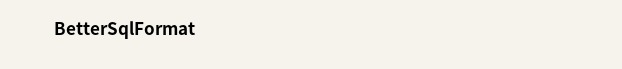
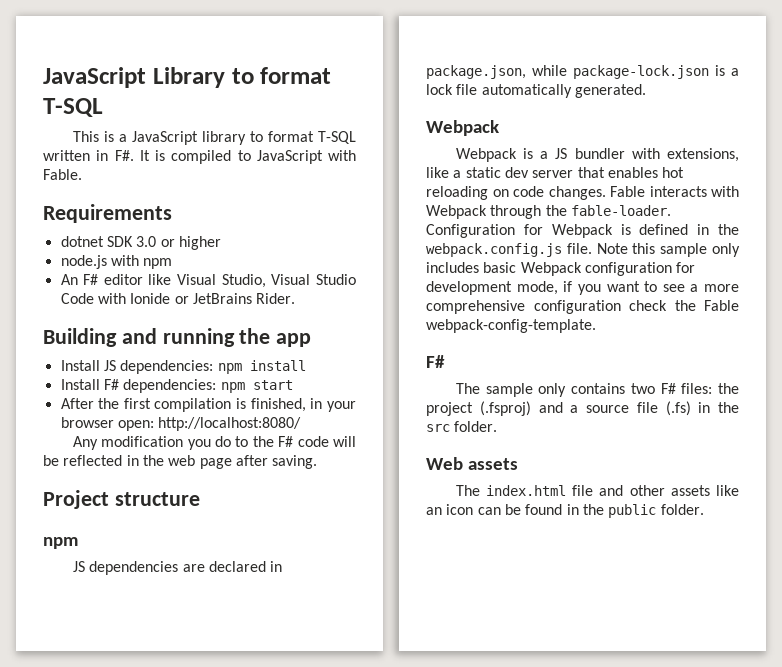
- BetterSqlFormat
+ JavaScript Library to format T-SQL
+ This is a JavaScript library to format T-SQL written in F#. It is compiled to JavaScript with Fable.
+ Requirements
+ dotnet SDK 3.0 or higher
+ node.js with npm
+ An F# editor like Visual Studio, Visual Studio Code with Ionide or JetBrains Rider.
+ Building and running the app
+ Install JS dependencies: npm install
+ Install F# dependencies: npm start
+ After the first compilation is finished, in your browser open: http://localhost:8080/
+ Any modification you do to the F# code will be reflected in the web page after saving.
+ Project structure
+ npm
+ JS dependencies are declared in package.json, while package-lock.json is a lock file automatically generated.
+ Webpack
+ Webpack is a JS bundler with extensions, like a static dev server that enables hot reloading on code changes. Fable interacts with Webpack through the fable-loader. Configuration for Webpack is defined in the webpack.config.js file. Note this sample only includes basic Webpack configuration for development mode, if you want to see a more comprehensive configuration check the Fable webpack-config-template.
+ F#
+ The sample only contains two F# files: the project (.fsproj) and a source file (.fs) in the src folder.
+ Web assets
+ The index.html file and other assets like an icon can be found in the public folder.

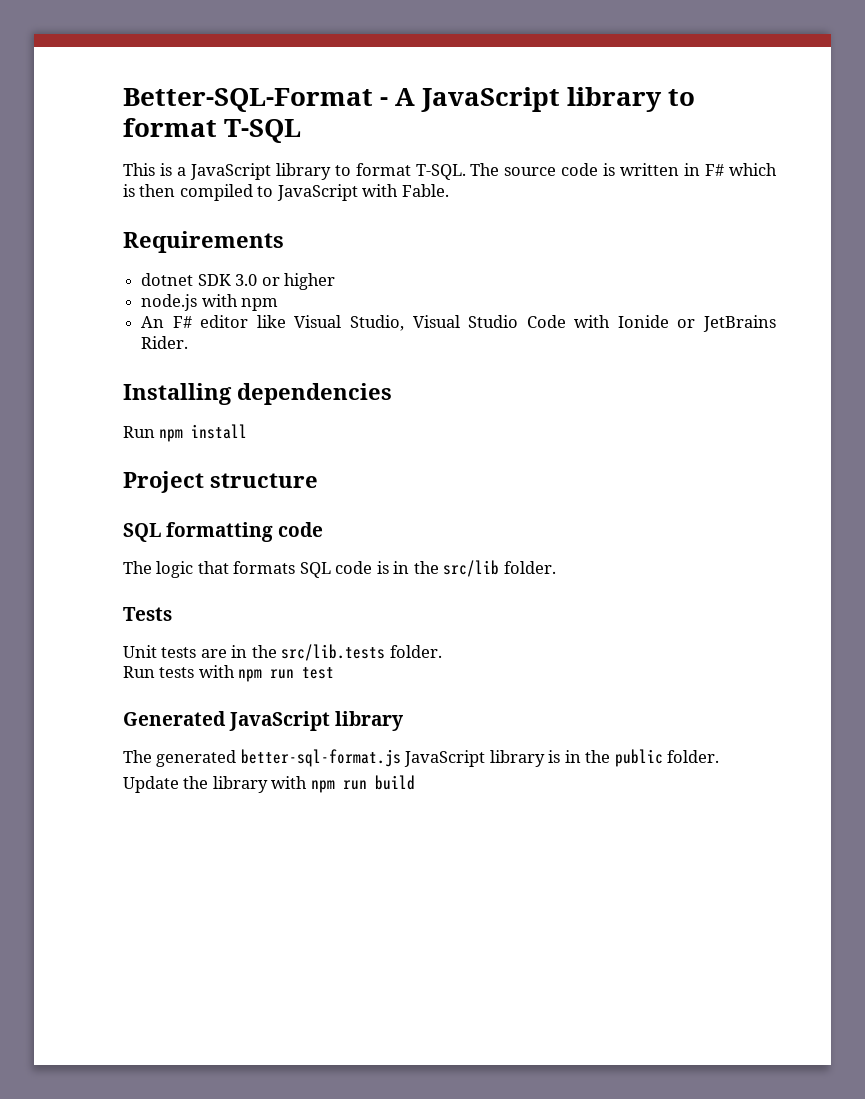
- JavaScript Library to format T-SQL
+ Better-SQL-Format - A JavaScript library to format T-SQL
- This is a JavaScript library to format T-SQL written in F#. It is compiled to JavaScript with Fable.
+ This is a JavaScript library to format T-SQL. The source code is written in F# which is then compiled to JavaScript with Fable.
- Building and running the app
- Install JS dependencies: npm install
- Install F# dependencies: npm start
- After the first compilation is finished, in your browser open: http://localhost:8080/
- Any modification you do to the F# code will be reflected in the web page after saving.
+ Installing dependencies
+ Run npm install
  Project structure
- npm
- JS dependencies are declared in package.json, while package-lock.json is a lock file automatically generated.
- Webpack
- Webpack is a JS bundler with extensions, like a static dev server that enables hot reloading on code changes. Fable interacts with Webpack through the fable-loader. Configuration for Webpack is defined in the webpack.config.js file. Note this sample only includes basic Webpack configuration for development mode, if you want to see a more comprehensive configuration check the Fable webpack-config-template.
- F#
- The sample only contains two F# files: the project (.fsproj) and a source file (.fs) in the src folder.
- Web assets
- The index.html file and other assets like an icon can be found in the public folder.
+ SQL formatting code
+ The logic that formats SQL code is in the src/lib folder.
+ Tests
+ Unit tests are in the src/lib.tests folder.
+ Run tests with npm run test
+ Generated JavaScript library
+ The generated better-sql-format.js JavaScript library is in the public folder.
+ Update the library with npm run build

